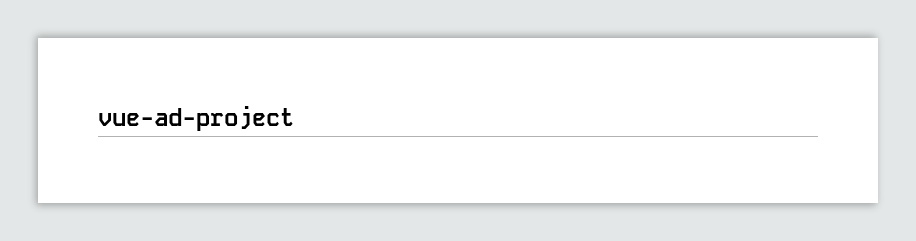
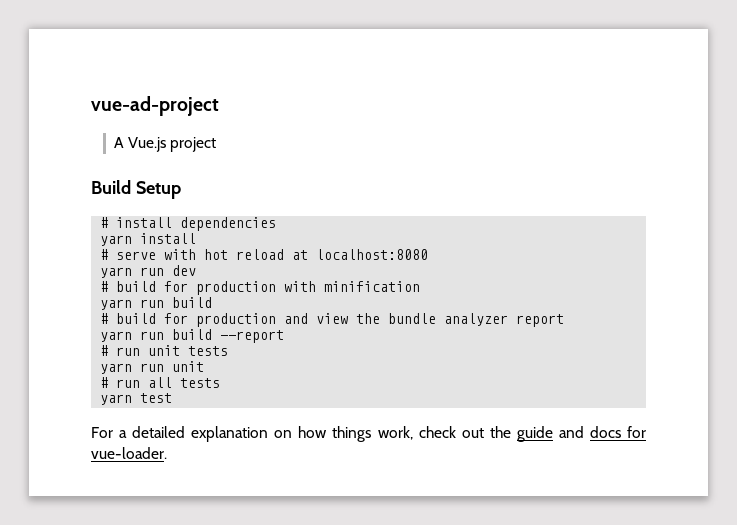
+ A Vue.js project
+ Build Setup
+ # install dependencies
+ yarn install
+ # serve with hot reload at localhost:8080
+ yarn run dev
+ # build for production with minification
+ yarn run build
+ # build for production and view the bundle analyzer report
+ yarn run build --report
+ # run unit tests
+ yarn run unit
+ # run all tests
+ yarn test
+ For a detailed explanation on how things work, check out the guide and docs for vue-loader.

